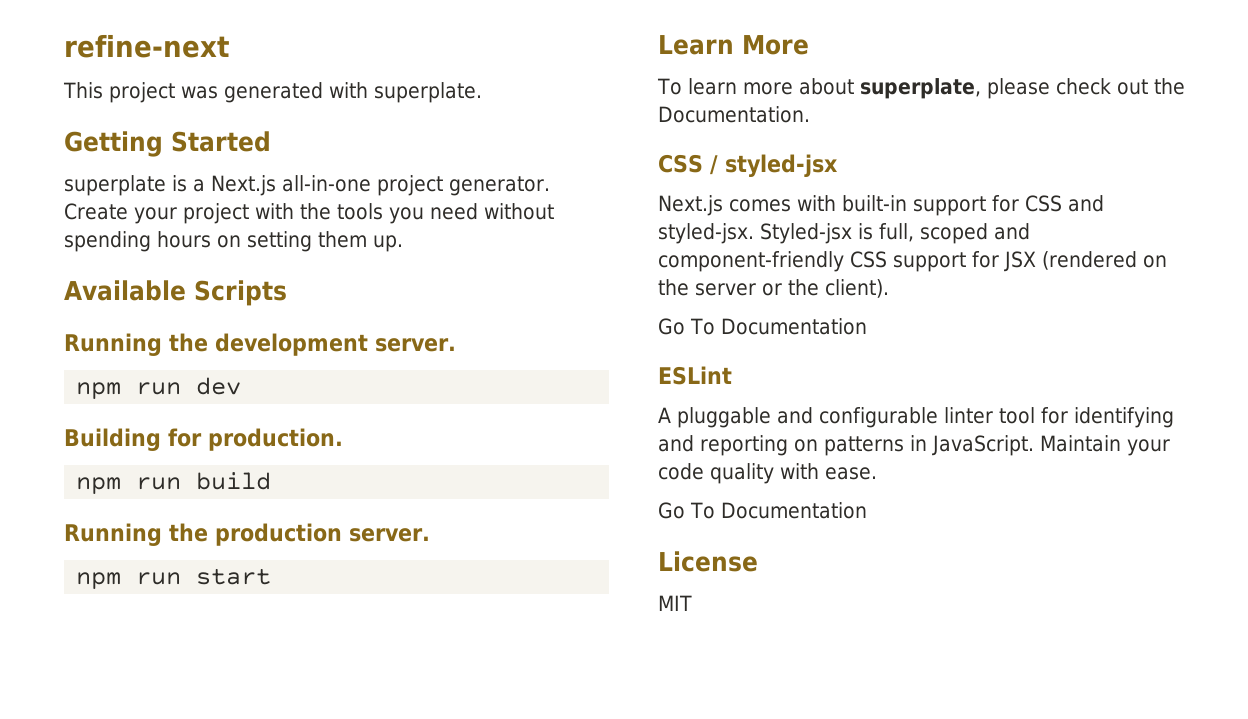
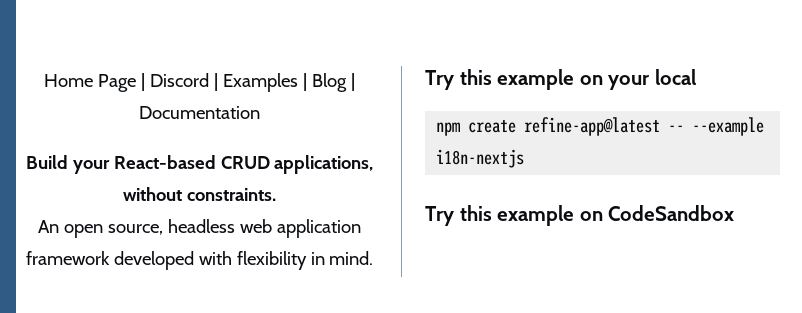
- refine-next
- This project was generated with superplate.
- Getting Started
- superplate is a Next.js all-in-one project generator. Create your project with the tools you need without spending hours on setting them up.
- Available Scripts
- Running the development server.
- npm run dev
- Building for production.
- npm run build
- Running the production server.
- npm run start
- Learn More
- To learn more about superplate, please check out the Documentation.
- CSS / styled-jsx
- Next.js comes with built-in support for CSS and styled-jsx. Styled-jsx is full, scoped and component-friendly CSS support for JSX (rendered on the server or the client).
- Go To Documentation
- ESLint
- A pluggable and configurable linter tool for identifying and reporting on patterns in JavaScript. Maintain your code quality with ease.
- Go To Documentation
- License
- MIT
+ Home Page | Discord | Examples | Blog | Documentation
+ Build your React-based CRUD applications, without constraints.
+ An open source, headless web application framework developed with flexibility in mind.
+ Try this example on your local
+ npm create refine-app@latest -- --example i18n-nextjs
+ Try this example on CodeSandbox

